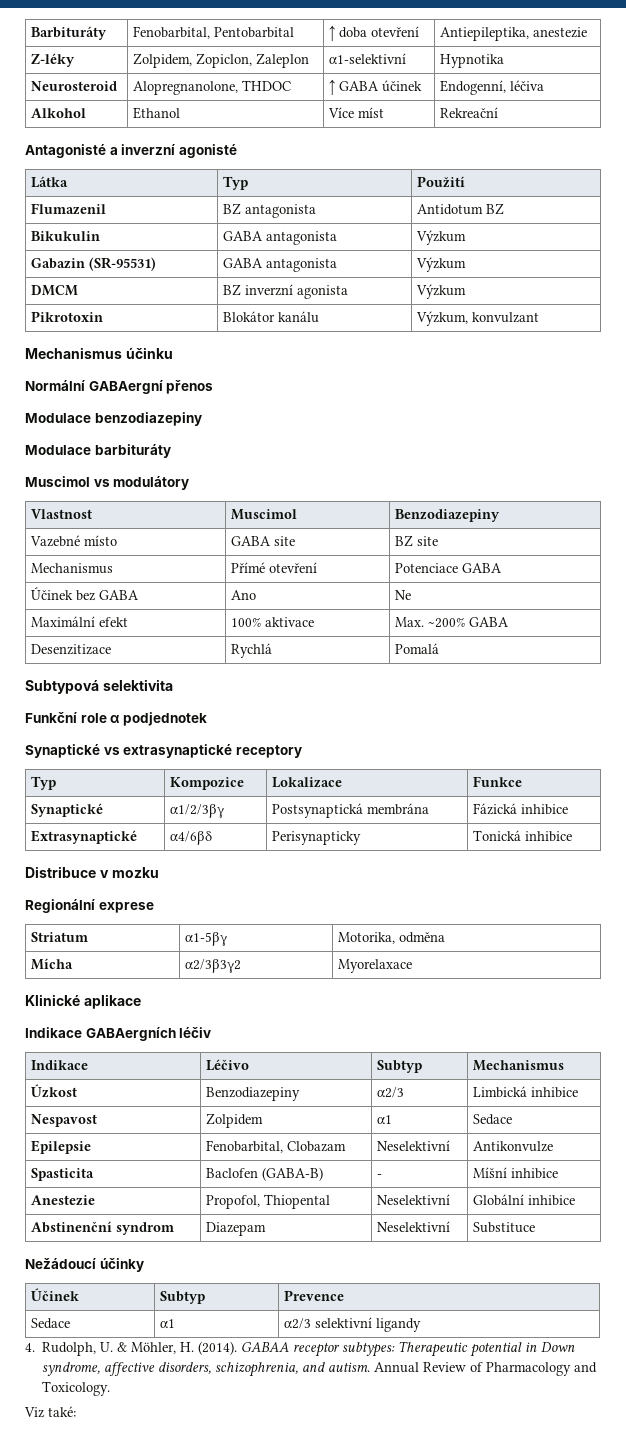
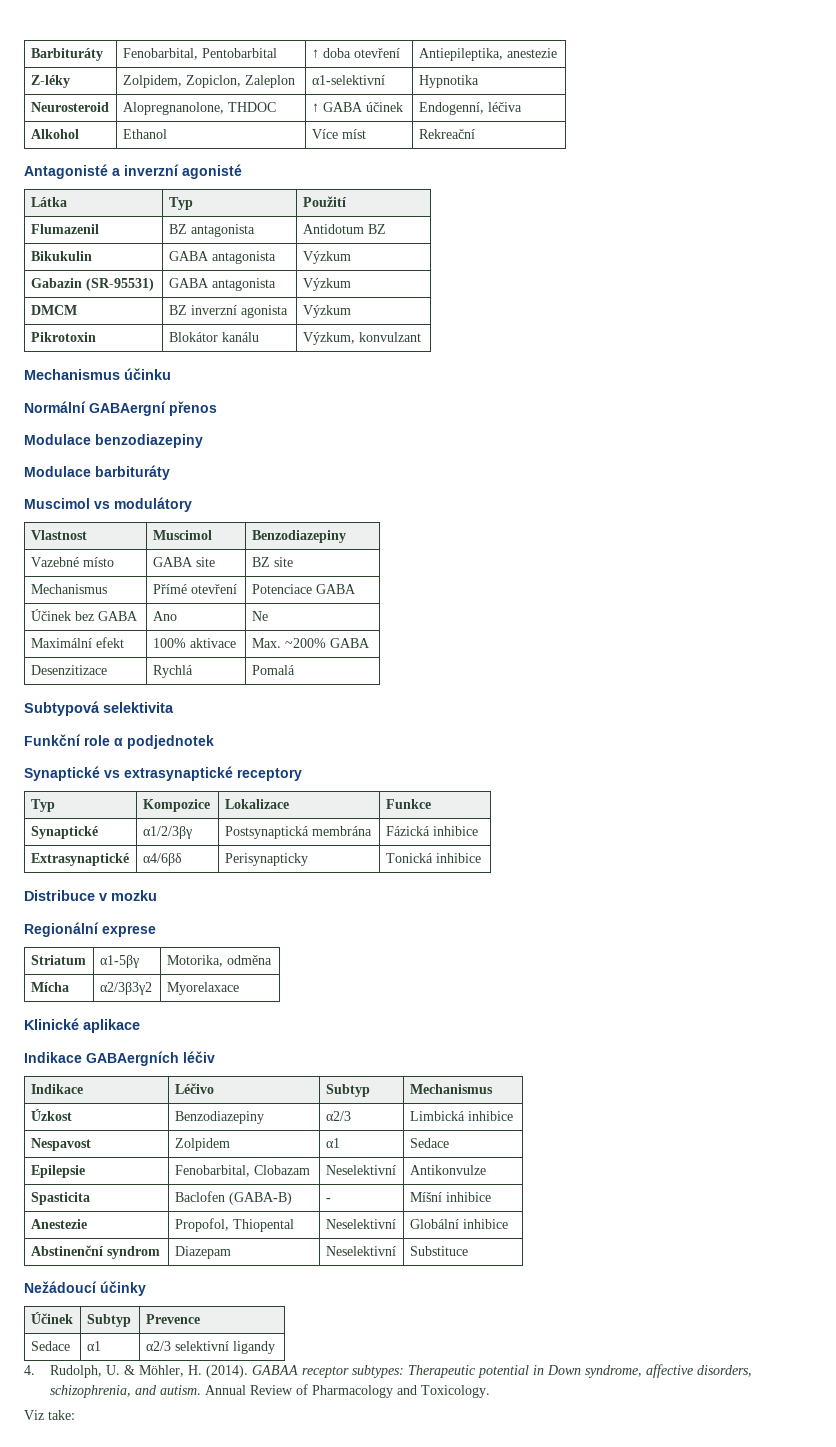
- Viz také:
+ Viz take:

